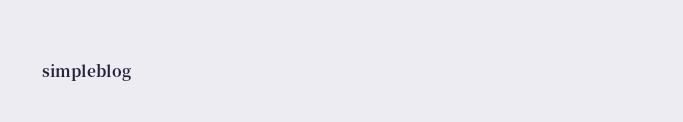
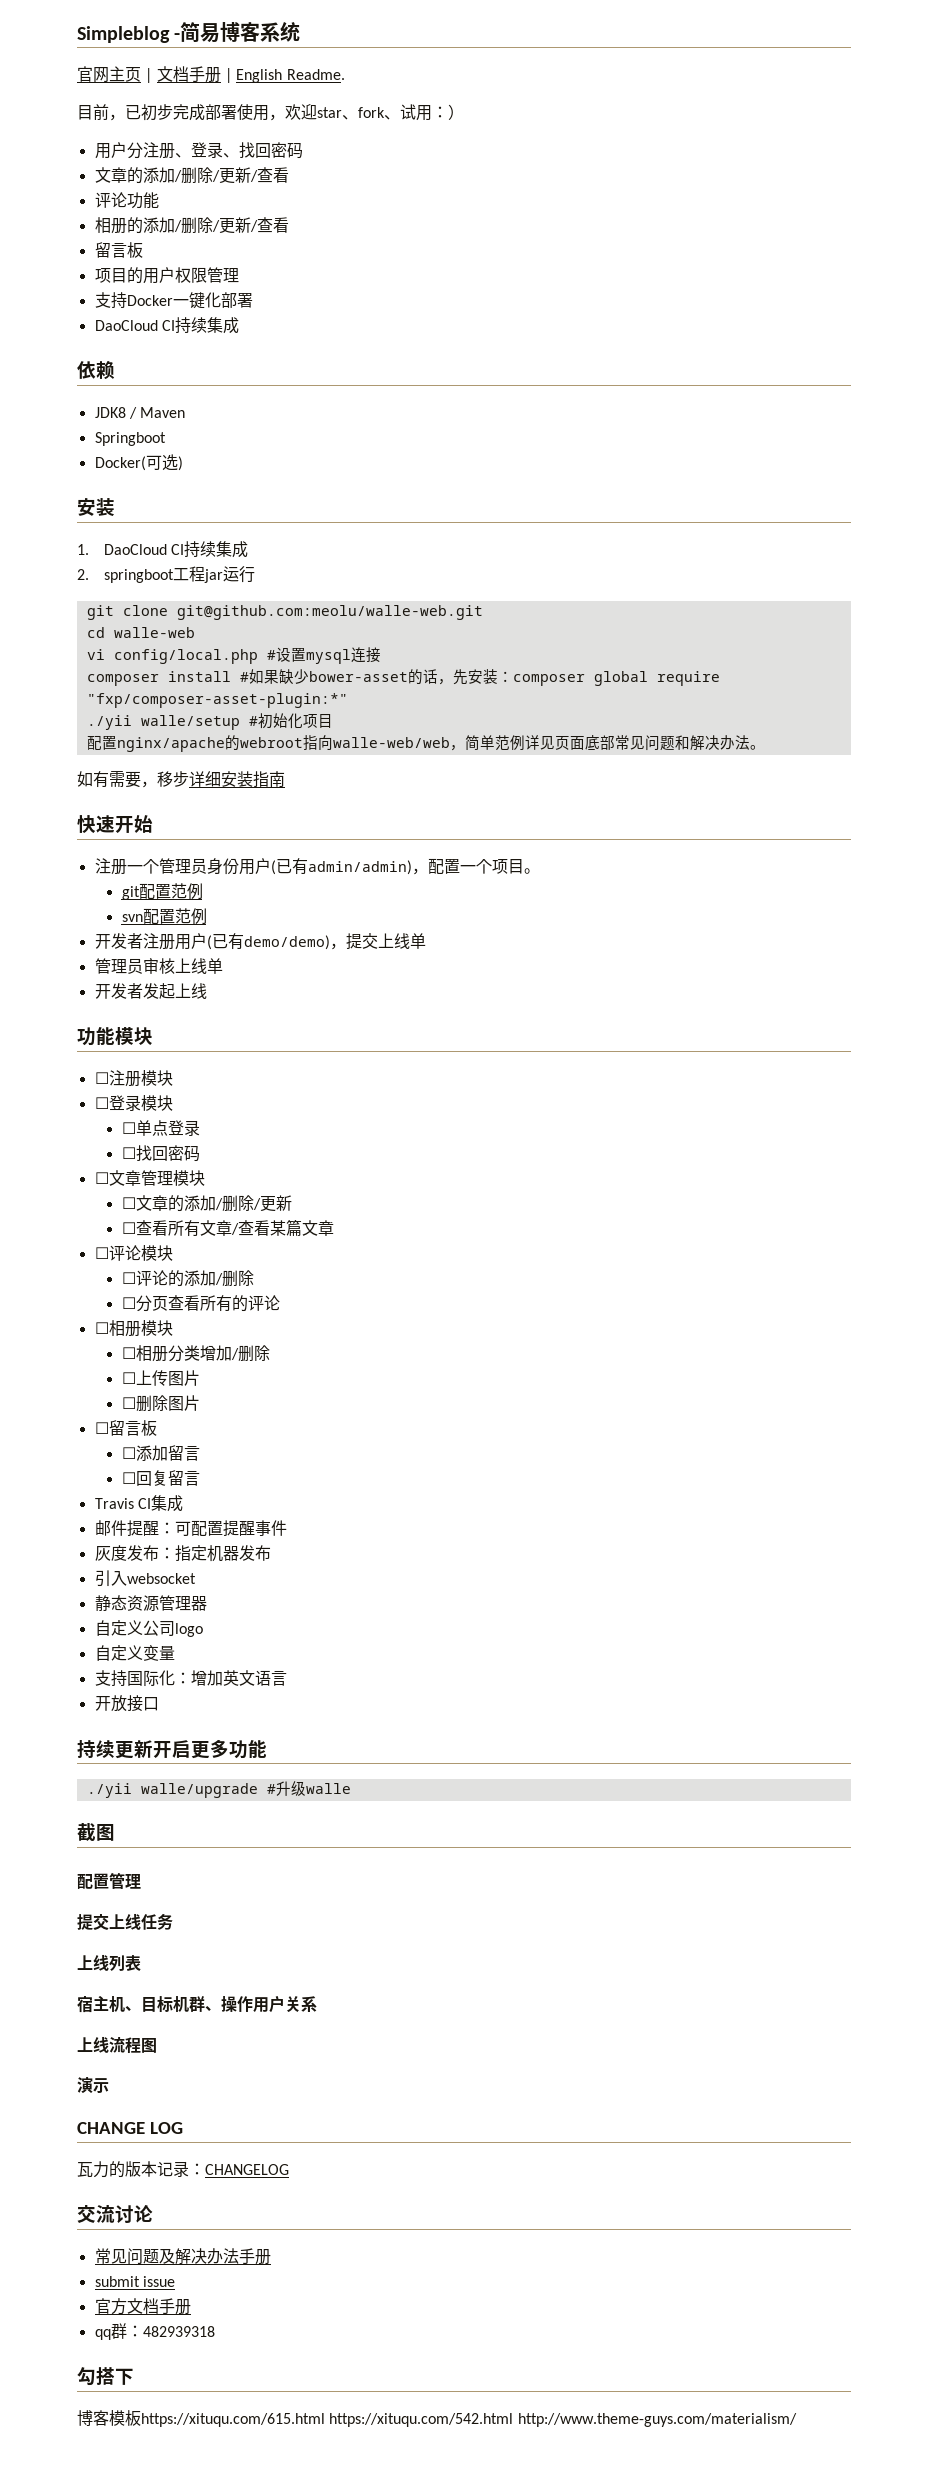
- simpleblog
+ Simpleblog -简易博客系统
+ 官网主页 | 文档手册 | English Readme.
+ 目前，已初步完成部署使用，欢迎star、fork、试用：）
+ 用户分注册、登录、找回密码
+ 文章的添加/删除/更新/查看
+ 评论功能
+ 相册的添加/删除/更新/查看
+ 留言板
+ 项目的用户权限管理
+ 支持Docker一键化部署
+ DaoCloud CI持续集成
+ 依赖
+ JDK8 / Maven
+ Springboot
+ Docker(可选)
+ 安装
+ 1. DaoCloud CI持续集成
+ 2. springboot工程jar运行
+ git clone git@github.com:meolu/walle-web.git
+ cd walle-web
+ vi config/local.php #设置mysql连接
+ composer install #如果缺少bower-asset的话，先安装：composer global require "fxp/composer-asset-plugin:*"
+ ./yii walle/setup #初始化项目
+ 配置nginx/apache的webroot指向walle-web/web，简单范例详见页面底部常见问题和解决办法。
+ 如有需要，移步详细安装指南
+ 快速开始
+ 注册一个管理员身份用户(已有admin/admin)，配置一个项目。
+ git配置范例
+ svn配置范例
+ 开发者注册用户(已有demo/demo)，提交上线单
+ 管理员审核上线单
+ 开发者发起上线
+ 功能模块
+ ☐注册模块
+ ☐登录模块
+ ☐单点登录
+ ☐找回密码
+ ☐文章管理模块
+ ☐文章的添加/删除/更新
+ ☐查看所有文章/查看某篇文章
+ ☐评论模块
+ ☐评论的添加/删除
+ ☐分页查看所有的评论
+ ☐相册模块
+ ☐相册分类增加/删除
+ ☐上传图片
+ ☐删除图片
+ ☐留言板
+ ☐添加留言
+ ☐回复留言
+ Travis CI集成
+ 邮件提醒：可配置提醒事件
+ 灰度发布：指定机器发布
+ 引入websocket
+ 静态资源管理器
+ 自定义公司logo
+ 自定义变量
+ 支持国际化：增加英文语言
+ 开放接口
+ 持续更新开启更多功能
+ ./yii walle/upgrade #升级walle
+ 截图
+ 配置管理
+ 提交上线任务
+ 上线列表
+ 宿主机、目标机群、操作用户关系
+ 上线流程图
+ 演示
+ CHANGE LOG
+ 瓦力的版本记录：CHANGELOG
+ 交流讨论
+ 常见问题及解决办法手册
+ submit issue
+ 官方文档手册
+ qq群：482939318
+ 勾搭下
+ 博客模板https://xituqu.com/615.html https://xituqu.com/542.html http://www.theme-guys.com/materialism/

